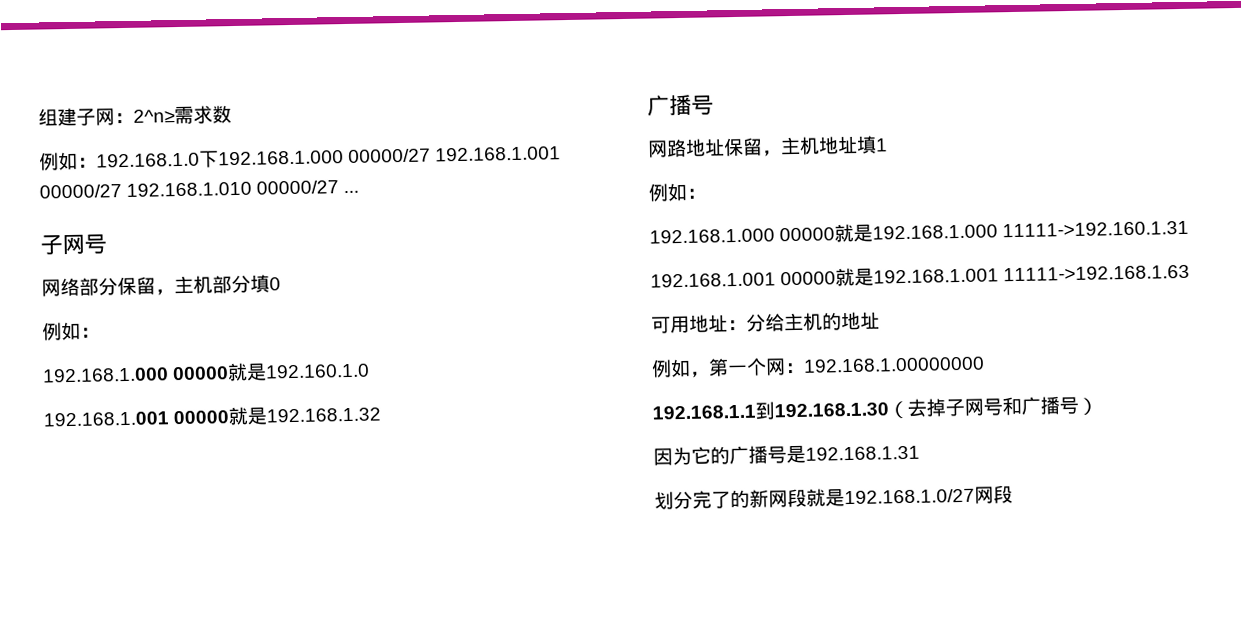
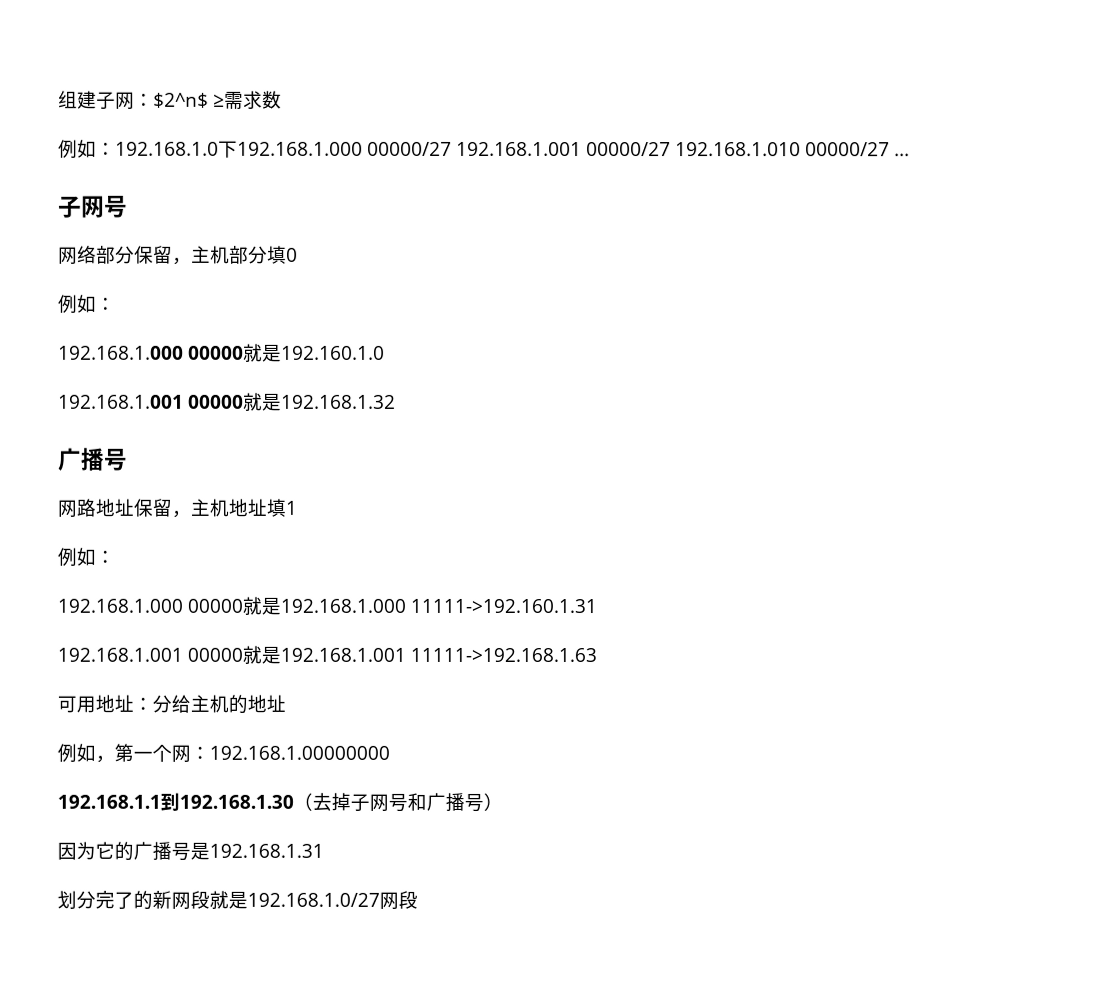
- 组建子网：2^n≥需求数
+ 组建子网：$2^n$ ≥需求数

